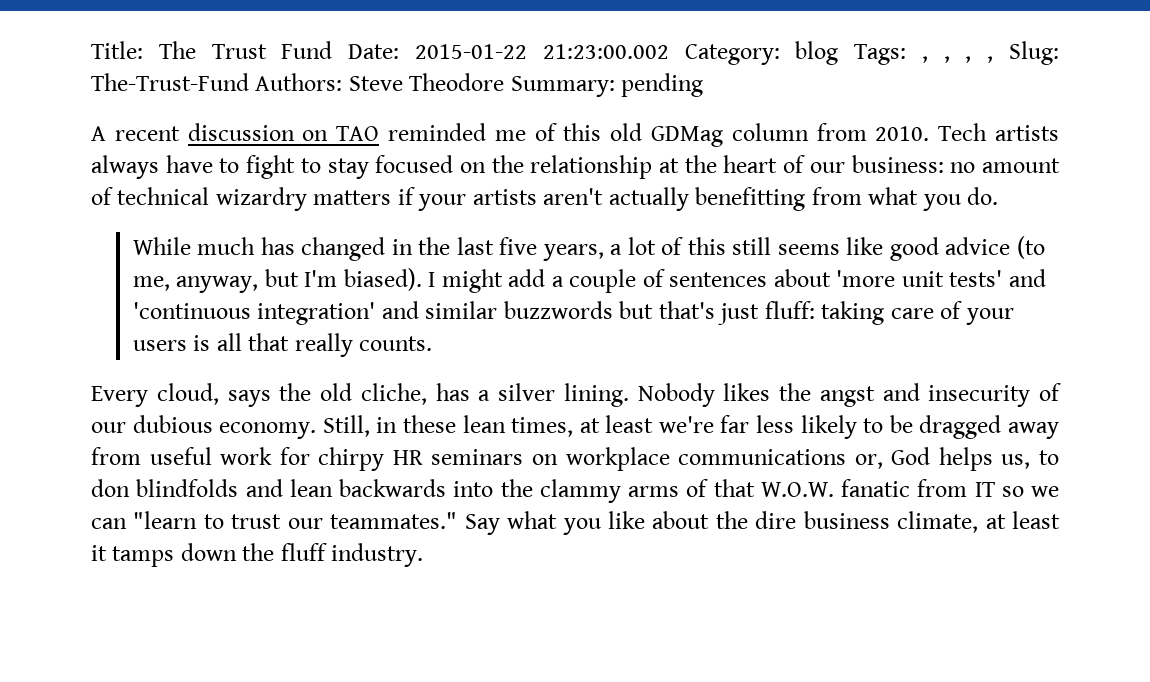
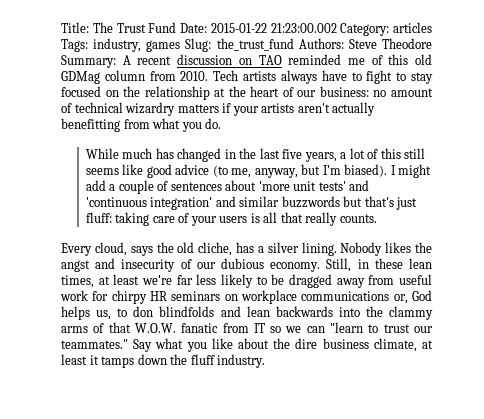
- Title: The Trust Fund Date: 2015-01-22 21:23:00.002 Category: blog Tags: , , , , Slug: The-Trust-Fund Authors: Steve Theodore Summary: pending
- A recent discussion on TAO reminded me of this old GDMag column from 2010.
+ Title: The Trust Fund Date: 2015-01-22 21:23:00.002 Category: articles Tags: industry, games Slug: the_trust_fund Authors: Steve Theodore Summary: A recent discussion on TAO reminded me of this old GDMag column from 2010.

